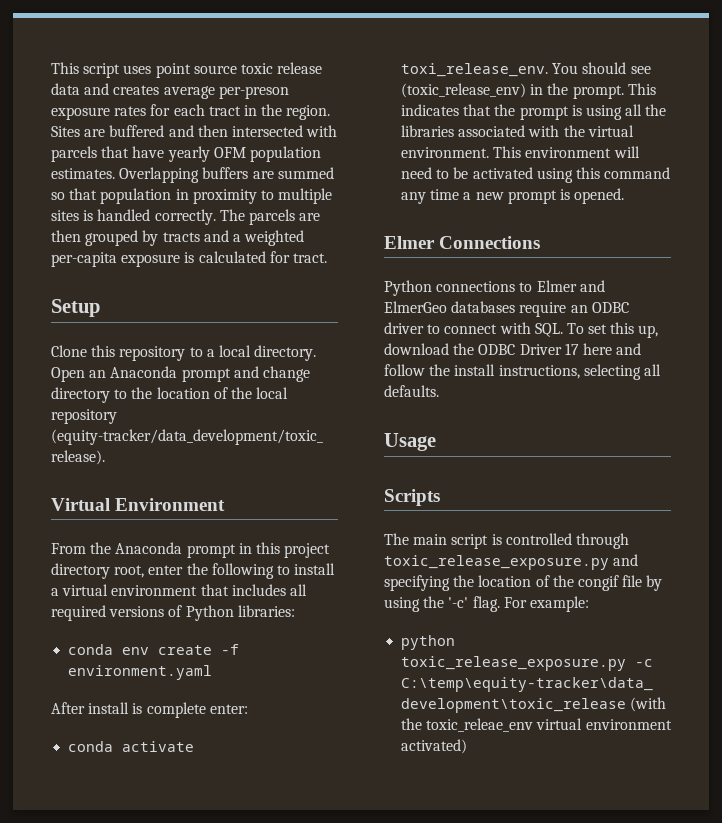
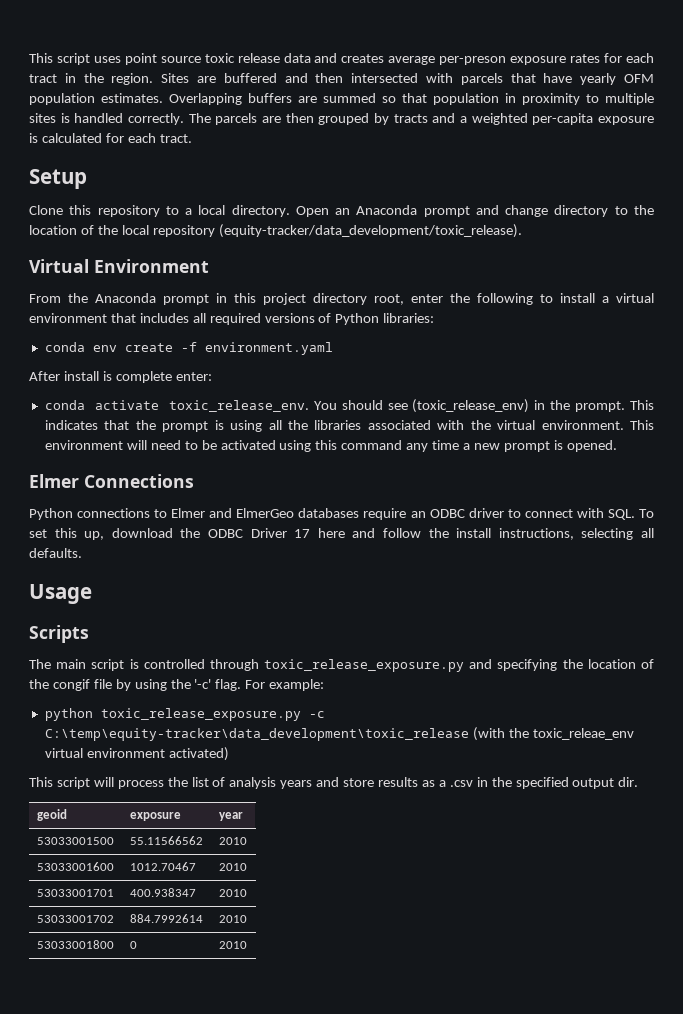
- The parcels are then grouped by tracts and a weighted per-capita exposure is calculated for tract.
+ The parcels are then grouped by tracts and a weighted per-capita exposure is calculated for each tract.
- conda activate toxi_release_env.
+ conda activate toxic_release_env.
+ This script will process the list of analysis years and store results as a .csv in the specified output dir.
+ geoid | exposure | year
+ 53033001500 | 55.11566562 | 2010
+ 53033001600 | 1012.70467 | 2010
+ 53033001701 | 400.938347 | 2010
+ 53033001702 | 884.7992614 | 2010
+ 53033001800 | 0 | 2010

